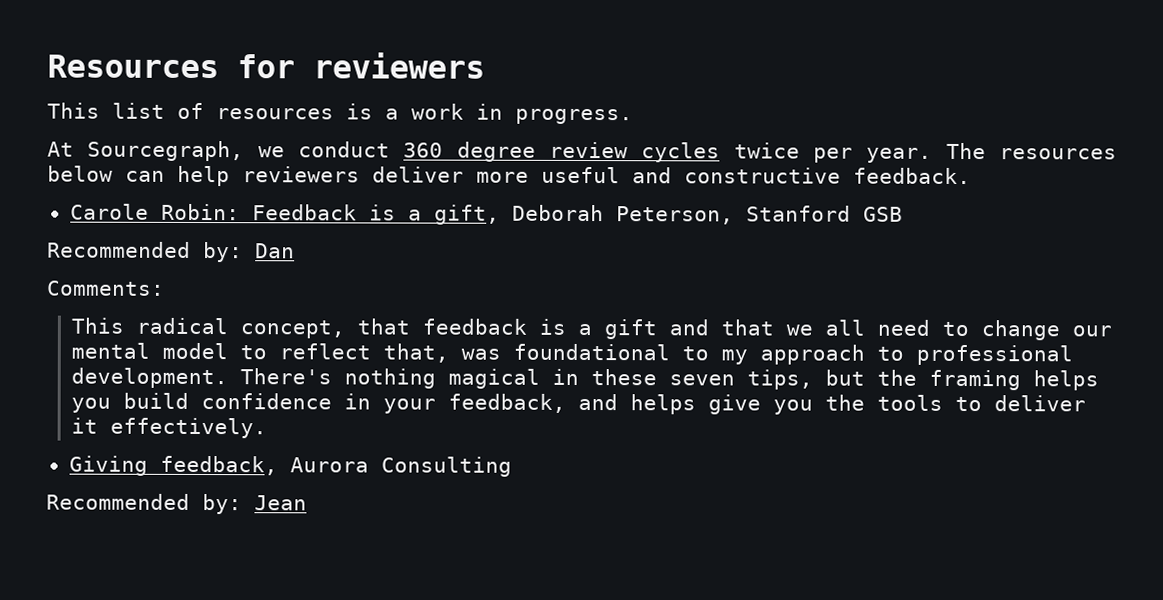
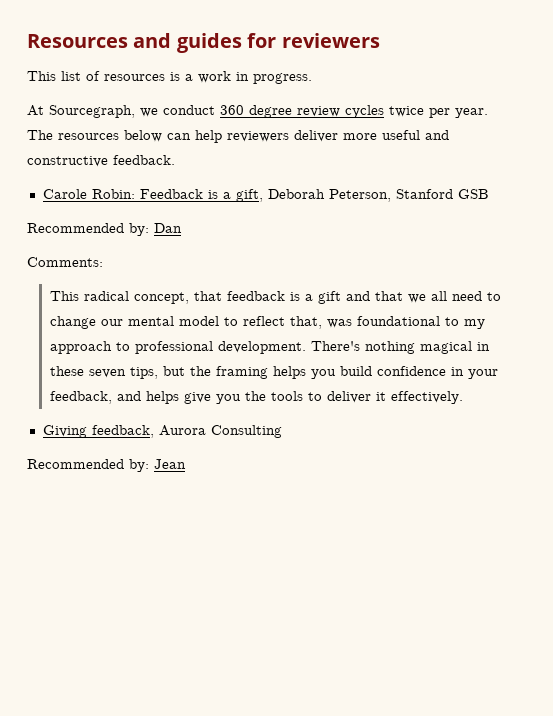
- Resources for reviewers
+ Resources and guides for reviewers

